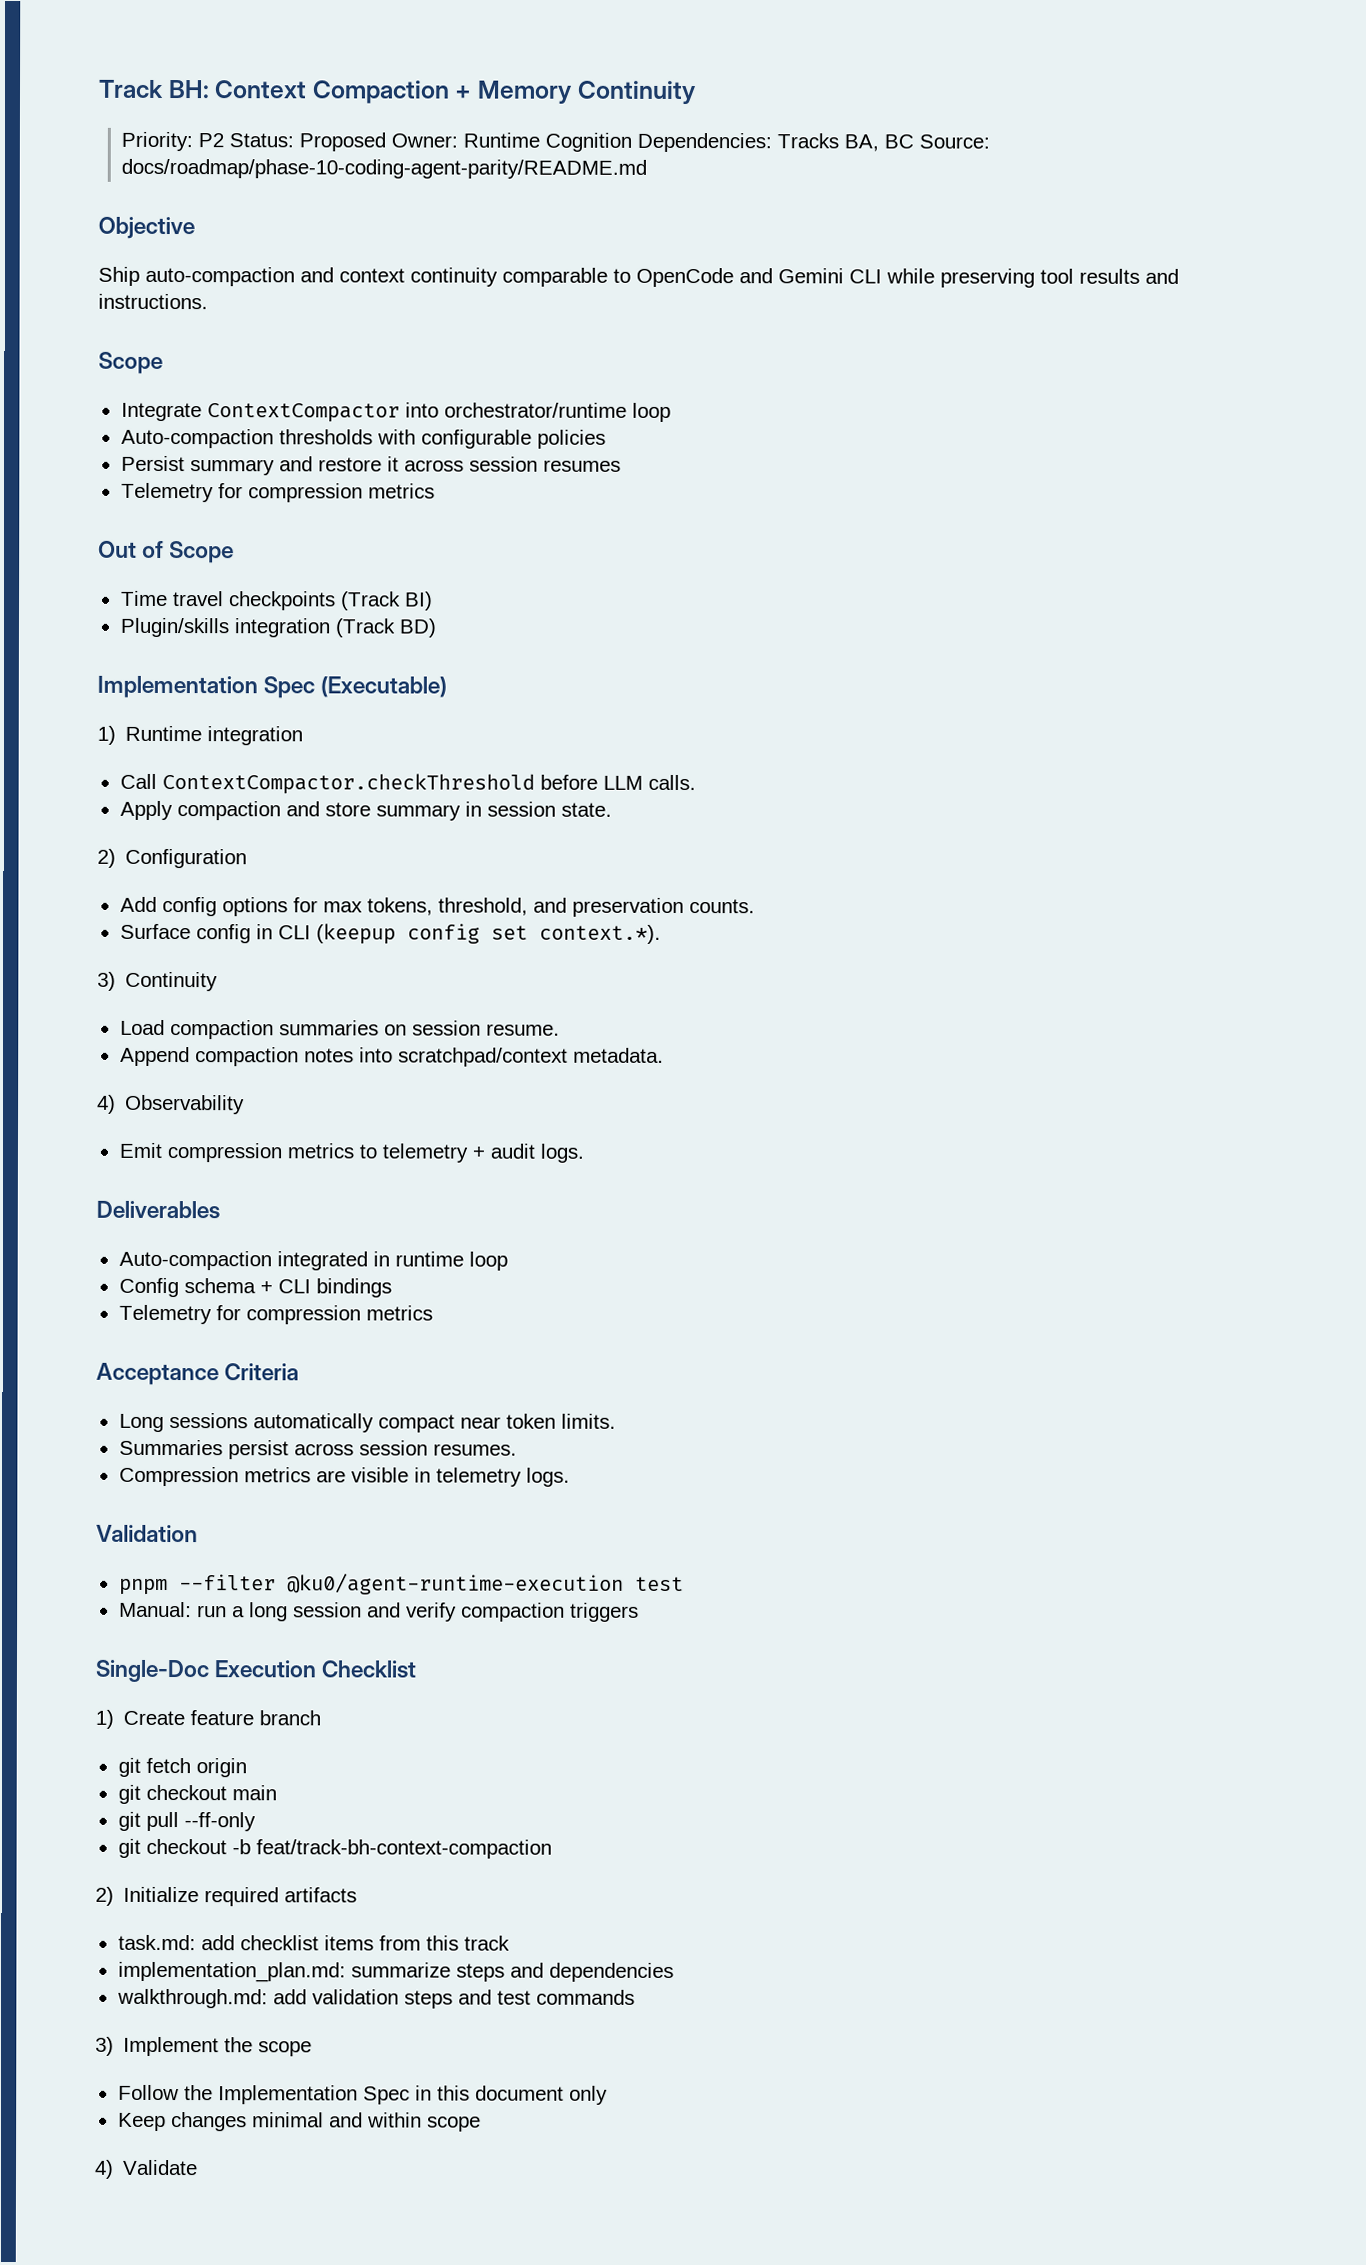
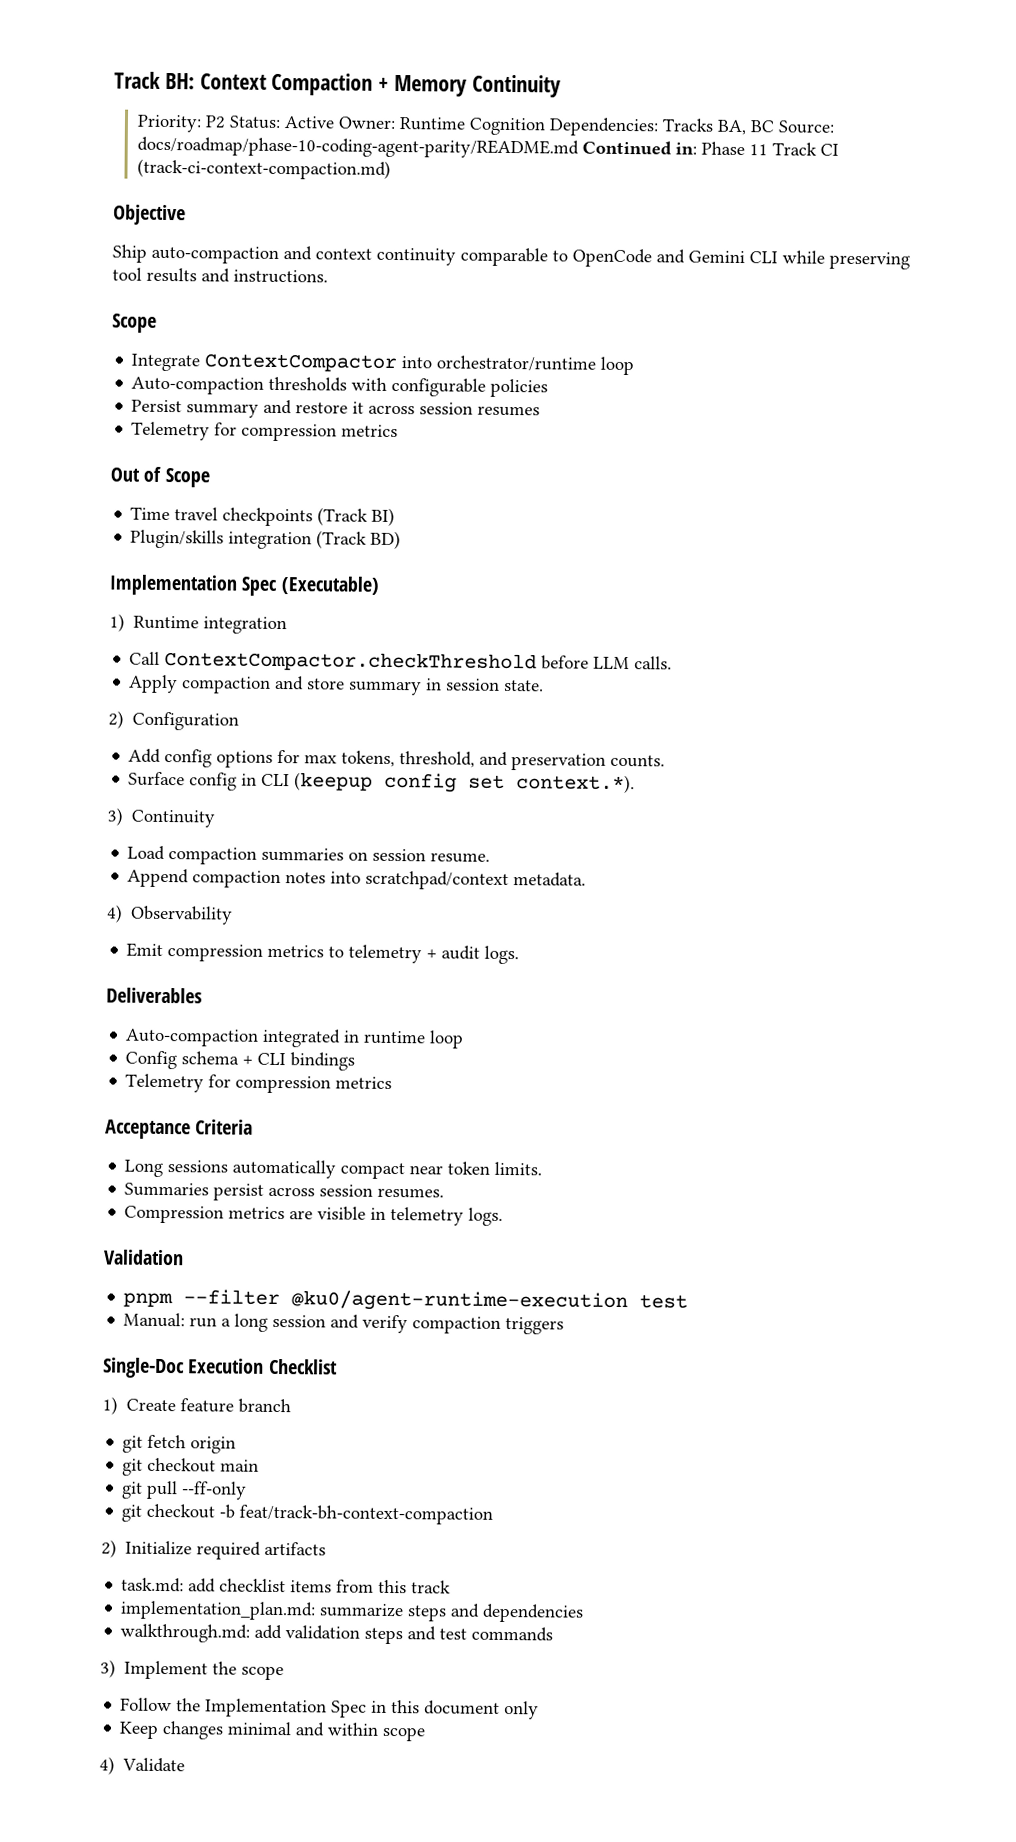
- Priority: P2 Status: Proposed Owner: Runtime Cognition Dependencies: Tracks BA, BC Source: docs/roadmap/phase-10-coding-agent-parity/README.md
+ Priority: P2 Status: Active Owner: Runtime Cognition Dependencies: Tracks BA, BC Source: docs/roadmap/phase-10-coding-agent-parity/README.md Continued in: Phase 11 Track CI (track-ci-context-compaction.md)

